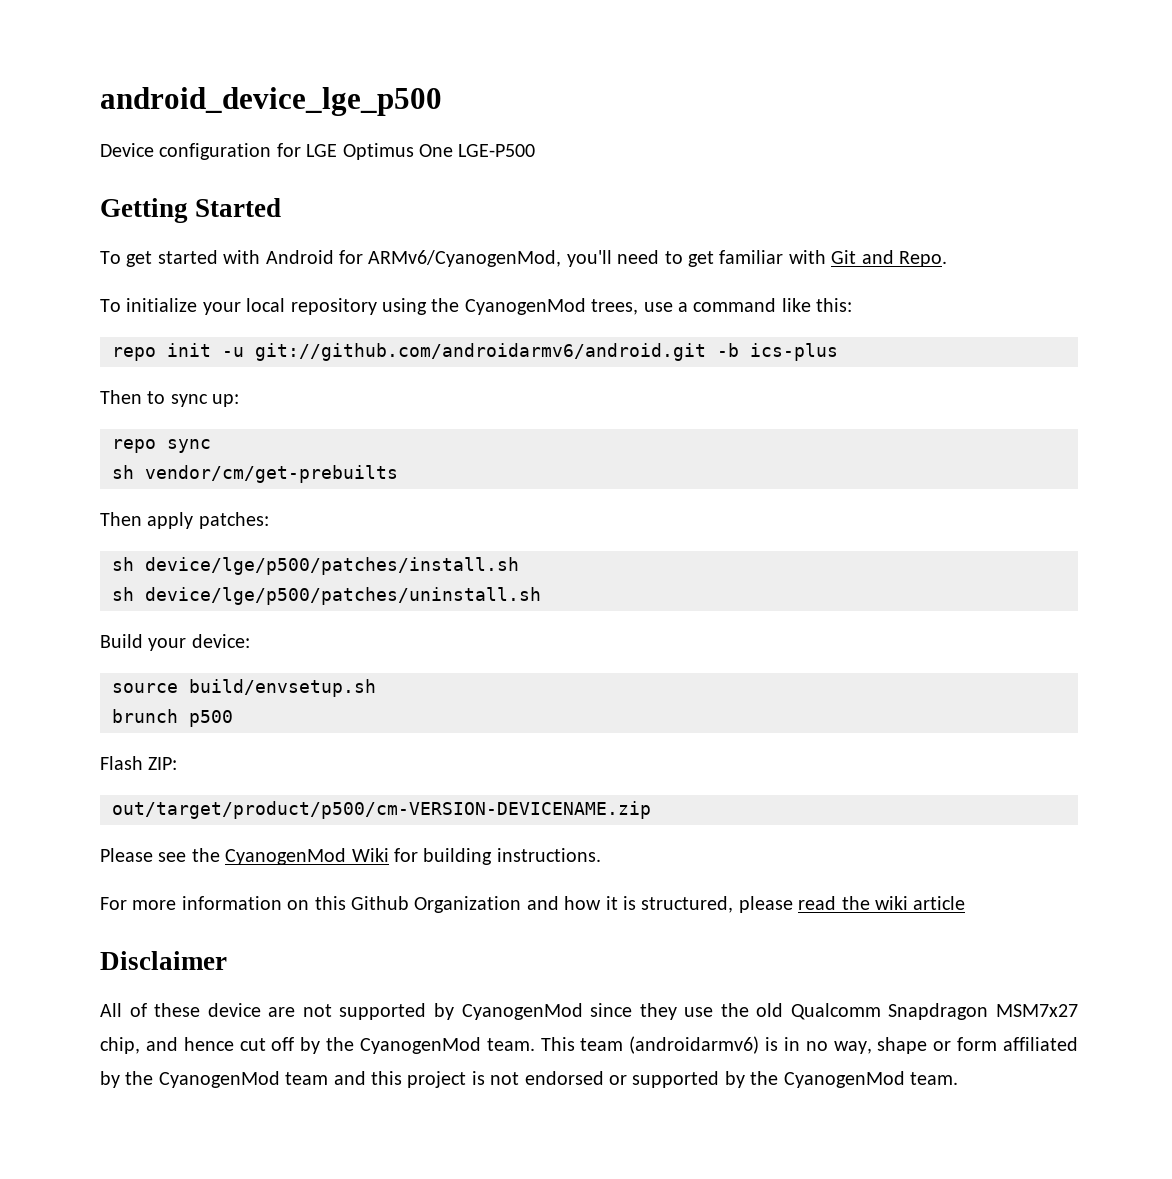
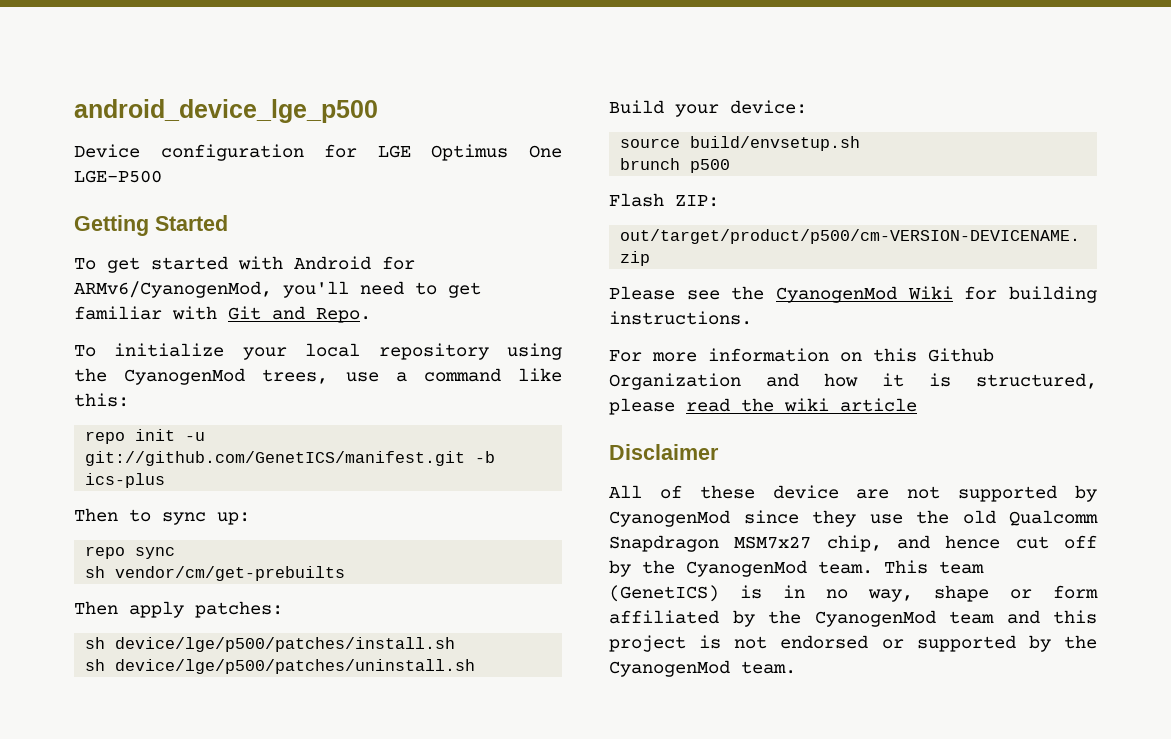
- repo init -u git://github.com/androidarmv6/android.git -b ics-plus
+ repo init -u git://github.com/GenetICS/manifest.git -b ics-plus
- This team (androidarmv6) is in no way, shape or form affiliated by the CyanogenMod team and this project is not endorsed or supported by the CyanogenMod team.
+ This team (GenetICS) is in no way, shape or form affiliated by the CyanogenMod team and this project is not endorsed or supported by the CyanogenMod team.

